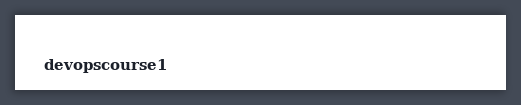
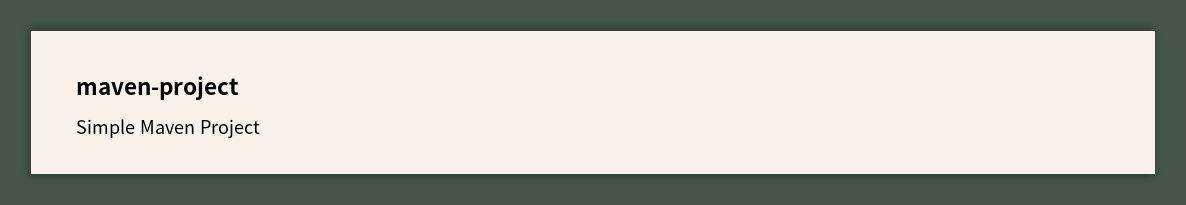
- devopscourse1
+ maven-project
+ Simple Maven Project

